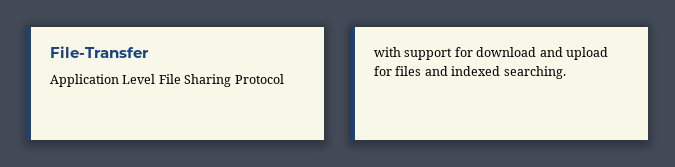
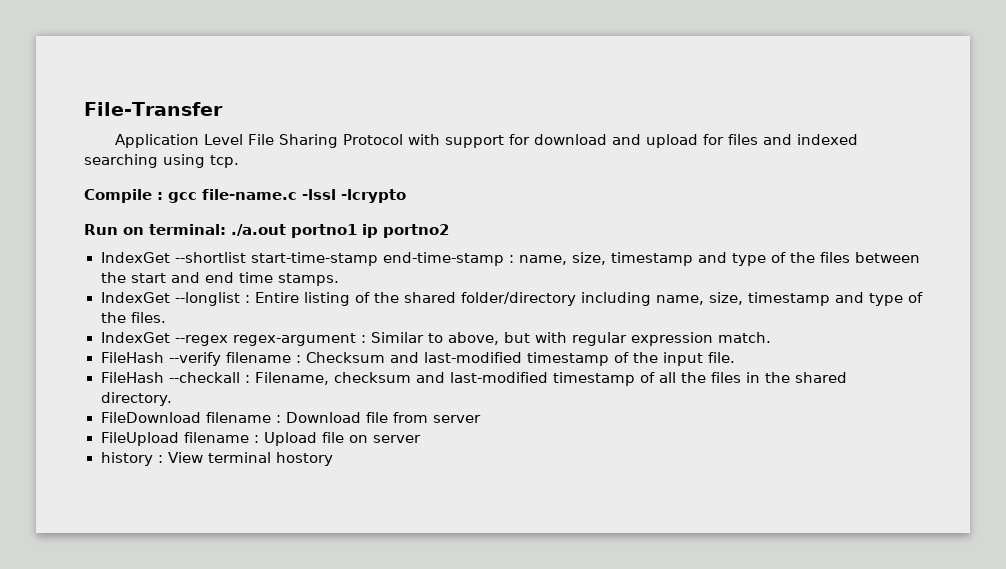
- Application Level File Sharing Protocol with support for download and upload for files and indexed searching.
+ Application Level File Sharing Protocol with support for download and upload for files and indexed searching using tcp.
+ Compile : gcc file-name.c -lssl -lcrypto
+ Run on terminal: ./a.out portno1 ip portno2
+ IndexGet --shortlist start-time-stamp end-time-stamp : name, size, timestamp and type of the files between the start and end time stamps.
+ IndexGet --longlist : Entire listing of the shared folder/directory including name, size, timestamp and type of the files.
+ IndexGet --regex regex-argument : Similar to above, but with regular expression match.
+ FileHash --verify filename : Checksum and last-modified timestamp of the input file.
+ FileHash --checkall : Filename, checksum and last-modified timestamp of all the files in the shared directory.
+ FileDownload filename : Download file from server
+ FileUpload filename : Upload file on server
+ history : View terminal hostory

